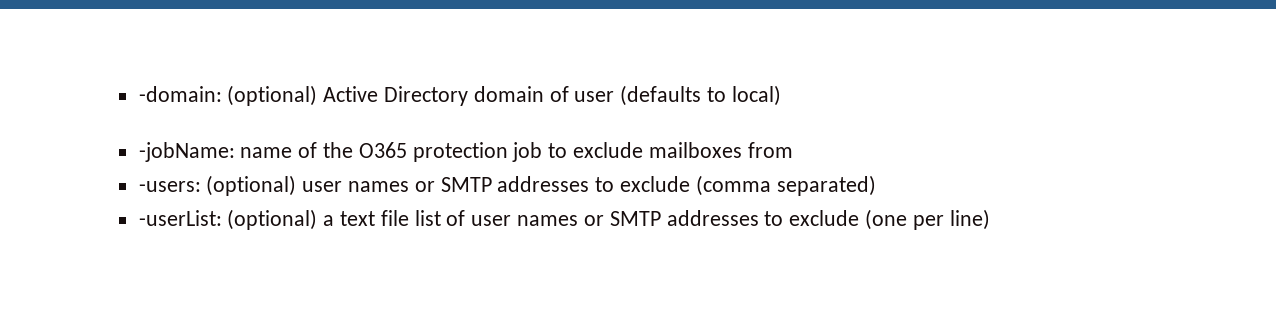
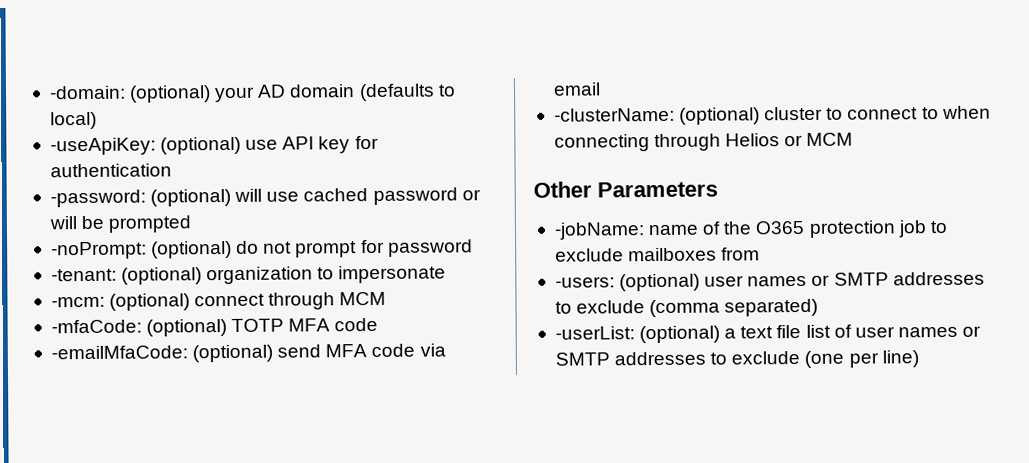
- -domain: (optional) Active Directory domain of user (defaults to local)
+ -domain: (optional) your AD domain (defaults to local)
+ -useApiKey: (optional) use API key for authentication
+ -password: (optional) will use cached password or will be prompted
+ -noPrompt: (optional) do not prompt for password
+ -tenant: (optional) organization to impersonate
+ -mcm: (optional) connect through MCM
+ -mfaCode: (optional) TOTP MFA code
+ -emailMfaCode: (optional) send MFA code via email
+ -clusterName: (optional) cluster to connect to when connecting through Helios or MCM
+ Other Parameters

